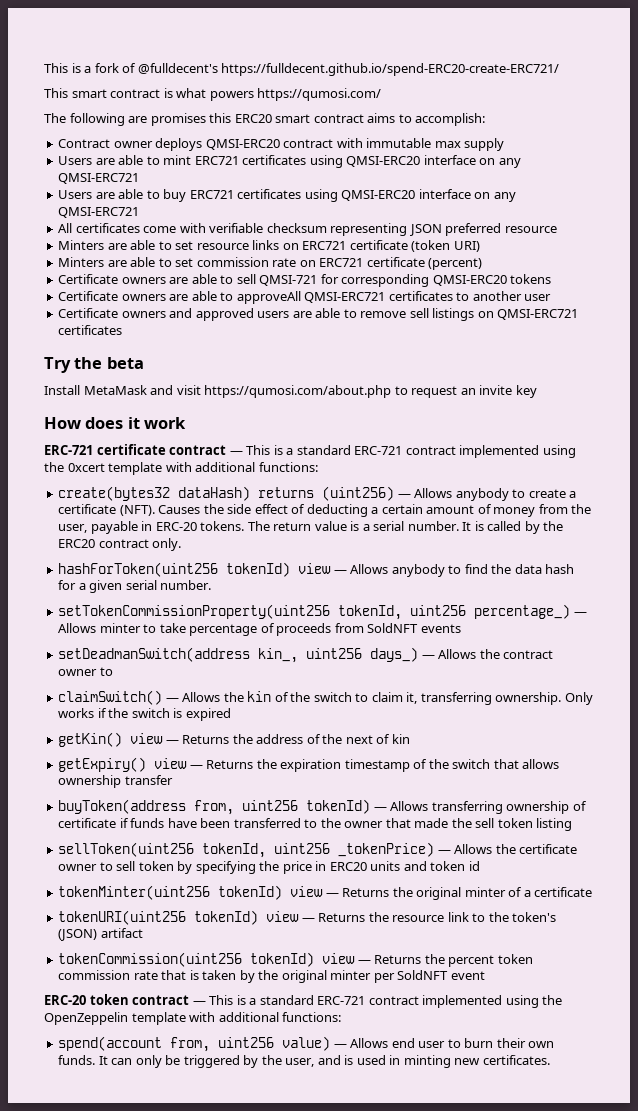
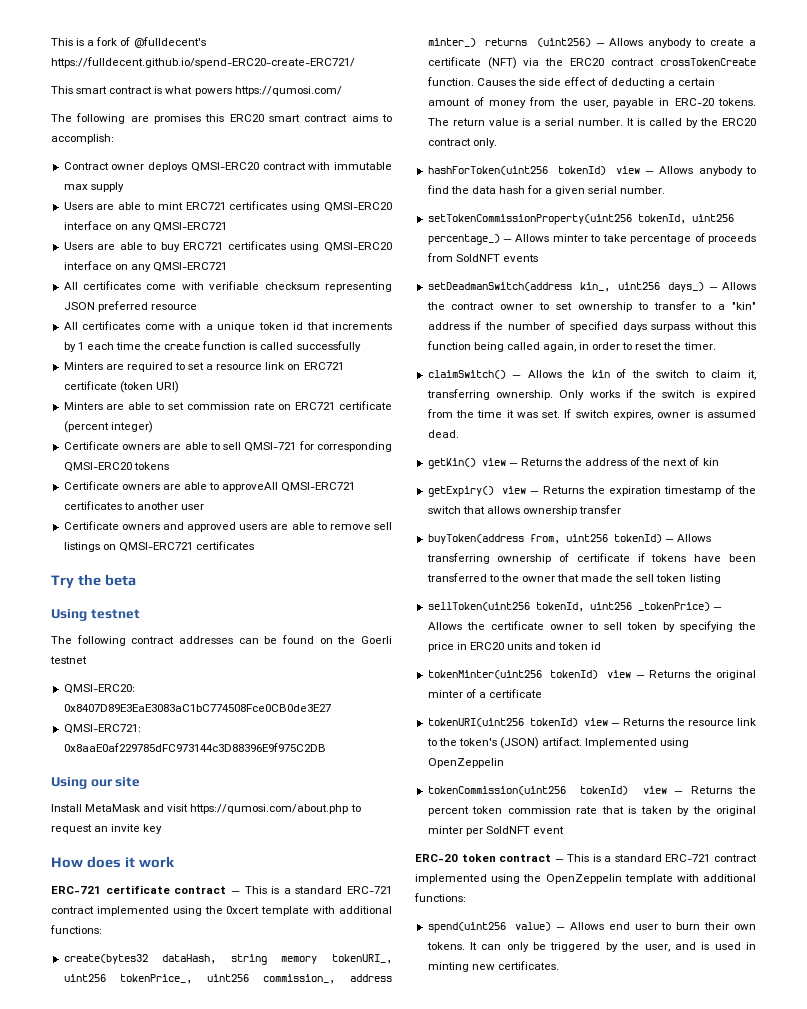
- Minters are able to set resource links on ERC721 certificate (token URI)
+ All certificates come with a unique token id that increments by 1 each time the create function is called successfully
+ Minters are required to set a resource link on ERC721 certificate (token URI)
- Minters are able to set commission rate on ERC721 certificate (percent)
+ Minters are able to set commission rate on ERC721 certificate (percent integer)
+ Using testnet
+ The following contract addresses can be found on the Goerli testnet
+ QMSI-ERC20: 0x8407D89E3EaE3083aC1bC774508Fce0CB0de3E27
+ QMSI-ERC721: 0x8aaE0af229785dFC973144c3D88396E9f975C2DB
+ Using our site
- create(bytes32 dataHash) returns (uint256) — Allows anybody to create a certificate (NFT).
+ create(bytes32 dataHash, string memory tokenURI_, uint256 tokenPrice_, uint256 commission_, address minter_) returns (uint256) — Allows anybody to create a certificate (NFT) via the ERC20 contract crossTokenCreate function.
- setDeadmanSwitch(address kin_, uint256 days_) — Allows the contract owner to
+ setDeadmanSwitch(address kin_, uint256 days_) — Allows the contract owner to set ownership to transfer to a "kin" address if the number of specified days surpass without this function being called again, in order to reset the timer.
- Only works if the switch is expired
+ Only works if the switch is expired from the time it was set. If switch expires, owner is assumed dead.
- buyToken(address from, uint256 tokenId) — Allows transferring ownership of certificate if funds have been transferred to the owner that made the sell token listing
+ buyToken(address from, uint256 tokenId) — Allows transferring ownership of certificate if tokens have been transferred to the owner that made the sell token listing
- tokenURI(uint256 tokenId) view — Returns the resource link to the token's (JSON) artifact
+ tokenURI(uint256 tokenId) view — Returns the resource link to the token's (JSON) artifact. Implemented using OpenZeppelin
- spend(account from, uint256 value) — Allows end user to burn their own funds.
+ spend(uint256 value) — Allows end user to burn their own tokens.

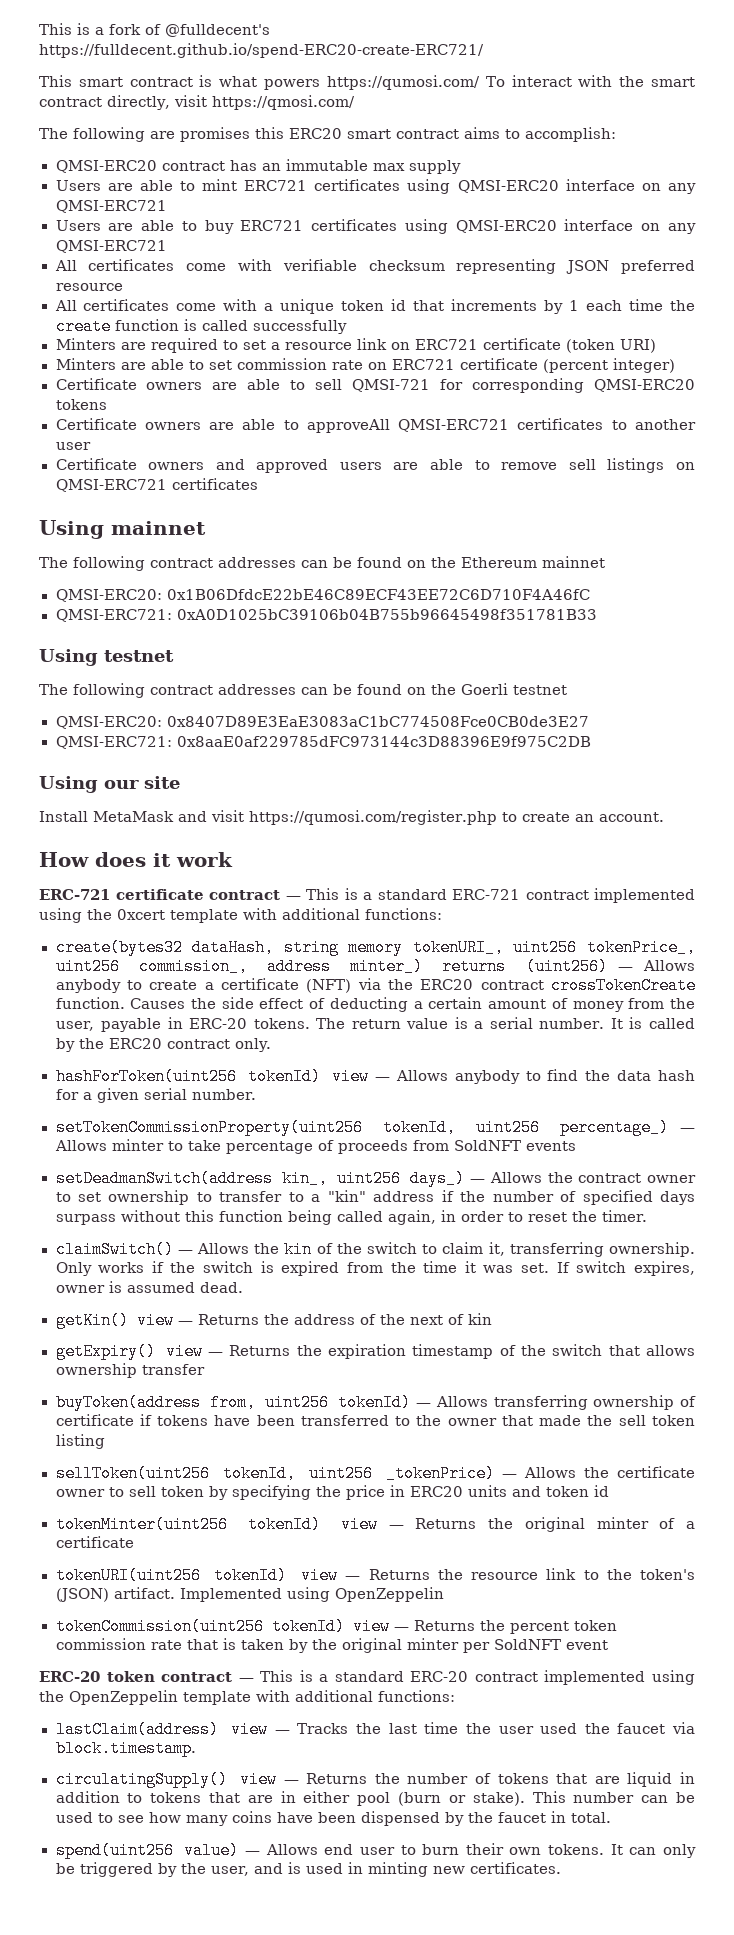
- This smart contract is what powers https://qumosi.com/
+ This smart contract is what powers https://qumosi.com/ To interact with the smart contract directly, visit https://qmosi.com/
- Contract owner deploys QMSI-ERC20 contract with immutable max supply
+ QMSI-ERC20 contract has an immutable max supply
- Try the beta
+ Using mainnet
+ The following contract addresses can be found on the Ethereum mainnet
+ QMSI-ERC20: 0x1B06DfdcE22bE46C89ECF43EE72C6D710F4A46fC
+ QMSI-ERC721: 0xA0D1025bC39106b04B755b96645498f351781B33
- Install MetaMask and visit https://qumosi.com/about.php to request an invite key
+ Install MetaMask and visit https://qumosi.com/register.php to create an account.
- ERC-20 token contract — This is a standard ERC-721 contract implemented using the OpenZeppelin template with additional functions:
+ ERC-20 token contract — This is a standard ERC-20 contract implemented using the OpenZeppelin template with additional functions:
+ lastClaim(address) view — Tracks the last time the user used the faucet via block.timestamp.
+ circulatingSupply() view — Returns the number of tokens that are liquid in addition to tokens that are in either pool (burn or stake). This number can be used to see how many coins have been dispensed by the faucet in total.

